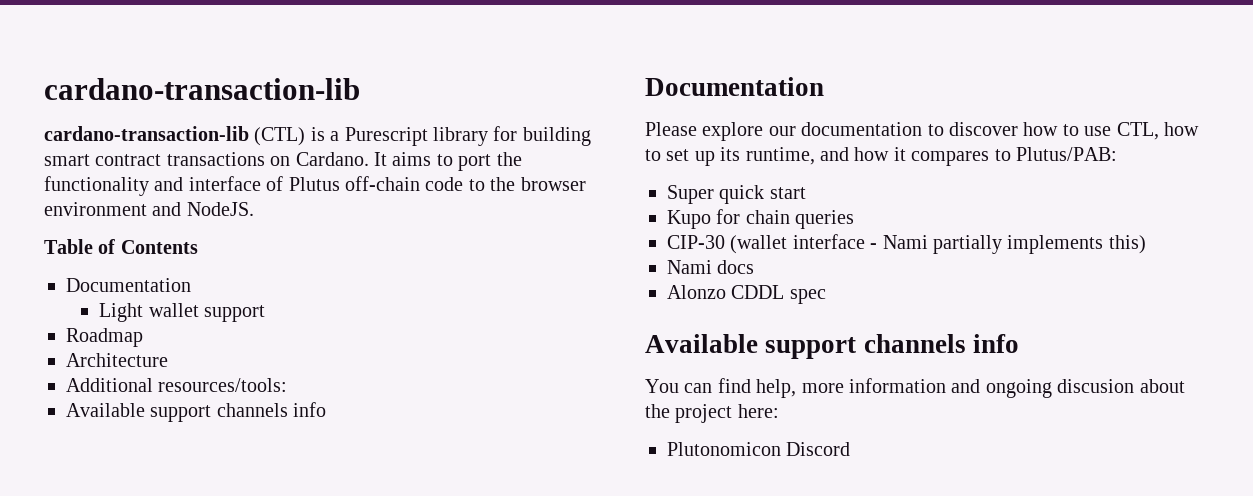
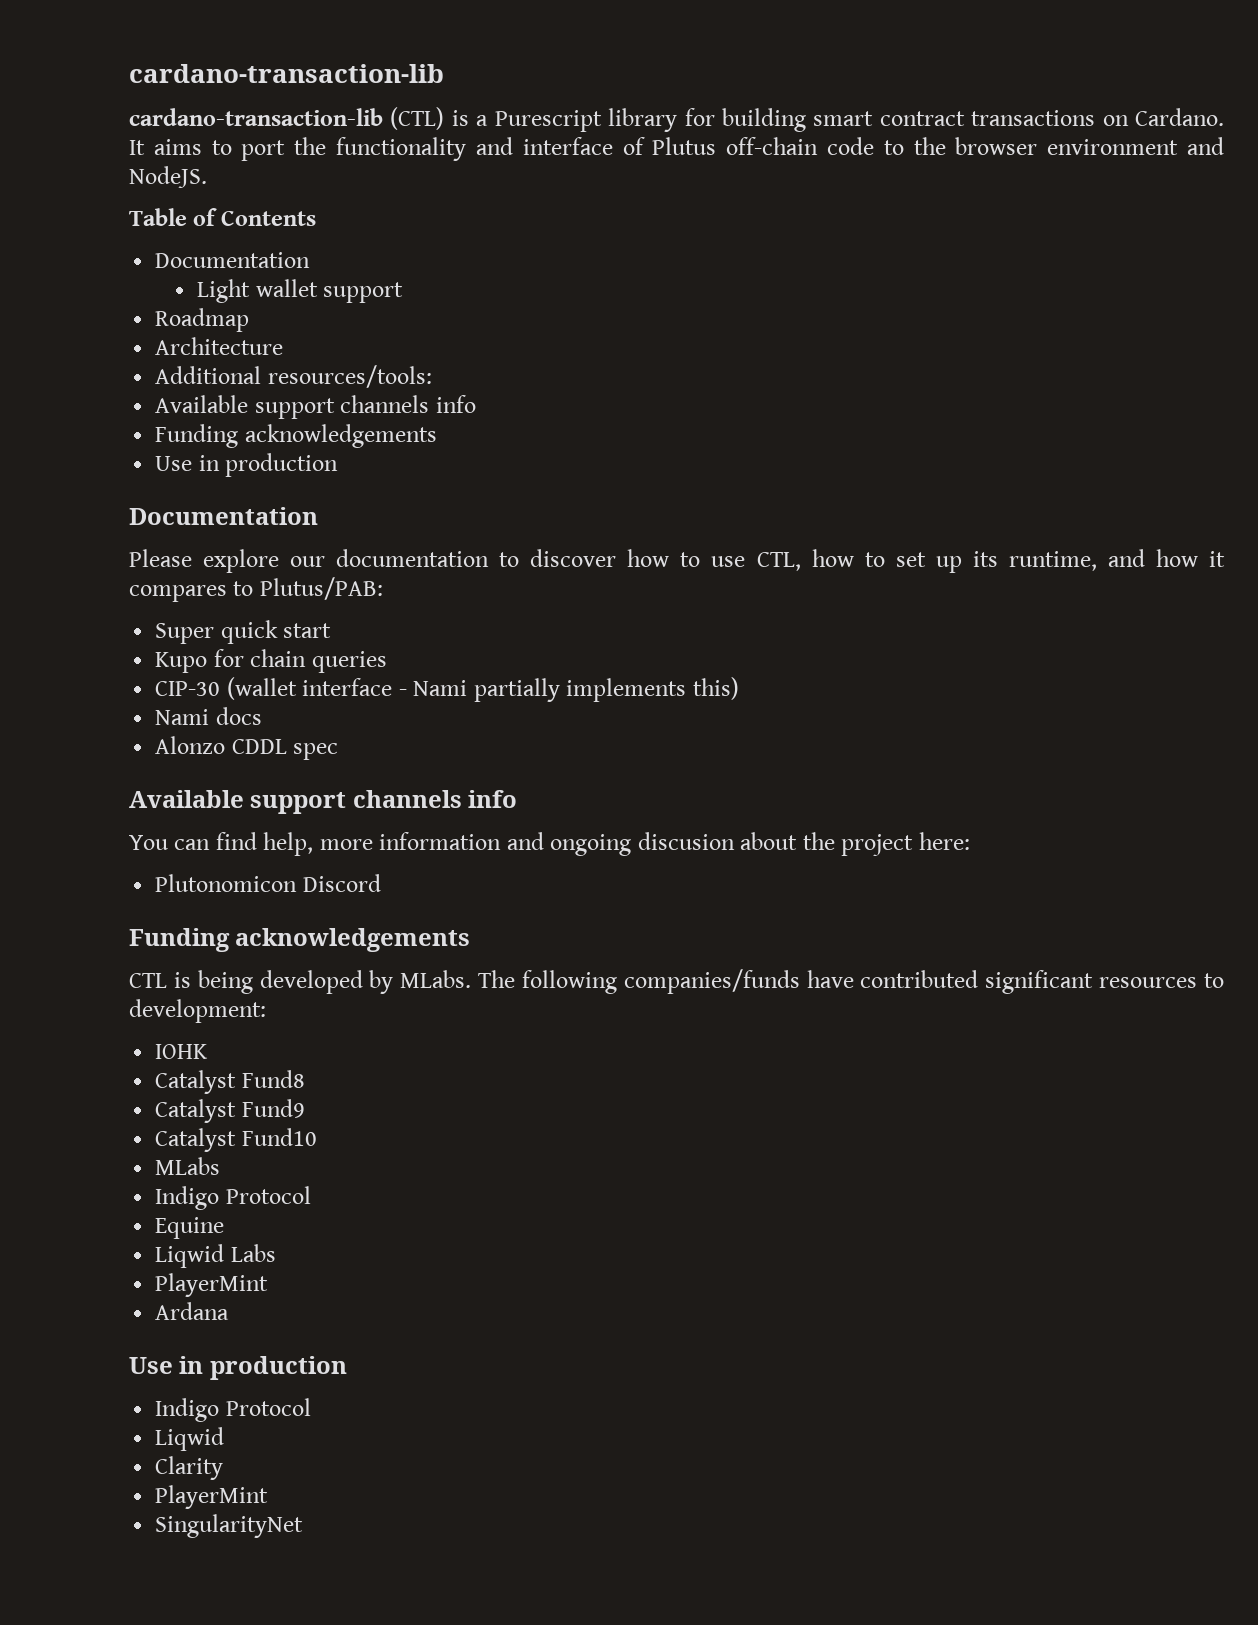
  Additional resources/tools:
  Available support channels info
+ Funding acknowledgements
+ Use in production
  Plutonomicon Discord
+ Funding acknowledgements
+ CTL is being developed by MLabs. The following companies/funds have contributed significant resources to development:
+ IOHK
+ Catalyst Fund8
+ Catalyst Fund9
+ Catalyst Fund10
+ MLabs
+ Indigo Protocol
+ Equine
+ Liqwid Labs
+ PlayerMint
+ Ardana
+ Use in production
+ Indigo Protocol
+ Liqwid
+ Clarity
+ PlayerMint
+ SingularityNet

